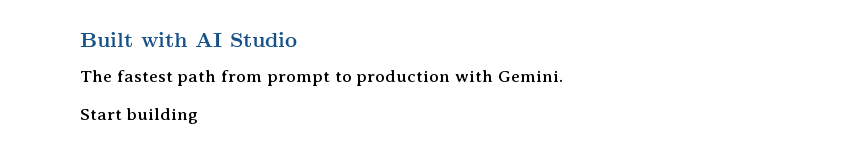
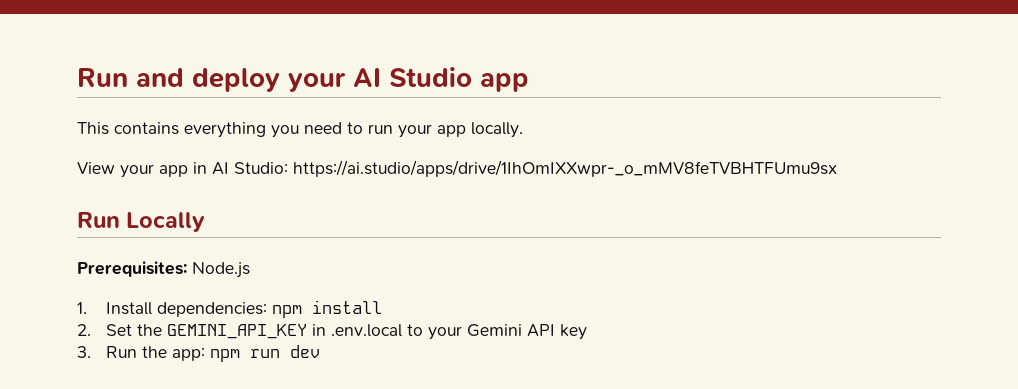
- Built with AI Studio
- The fastest path from prompt to production with Gemini.
- Start building
+ Run and deploy your AI Studio app
+ This contains everything you need to run your app locally.
+ View your app in AI Studio: https://ai.studio/apps/drive/1IhOmIXXwpr-_o_mMV8feTVBHTFUmu9sx
+ Run Locally
+ Prerequisites: Node.js
+ 1. Install dependencies: npm install
+ 2. Set the GEMINI_API_KEY in .env.local to your Gemini API key
+ 3. Run the app: npm run dev

